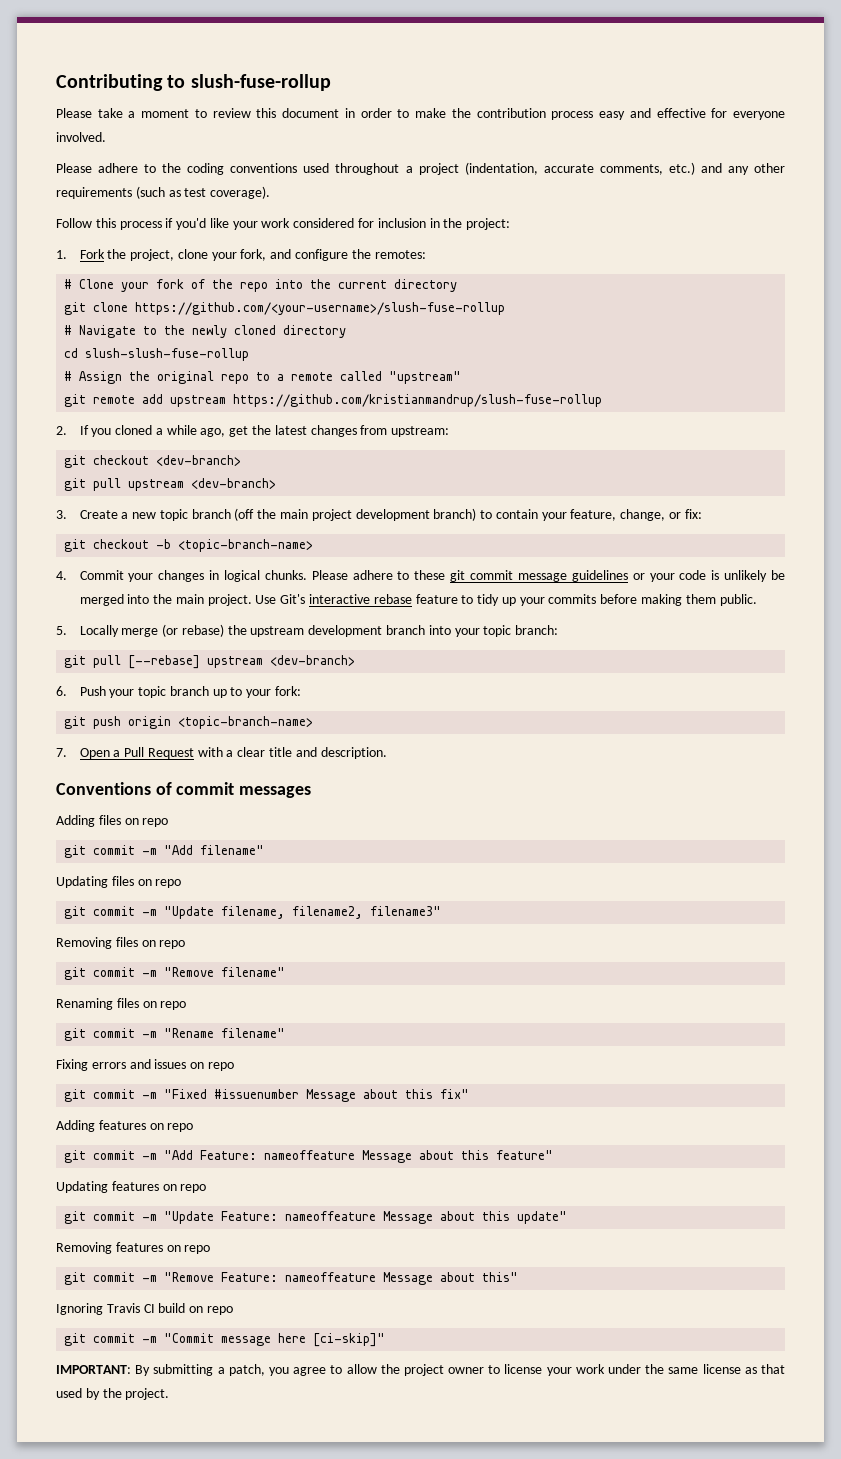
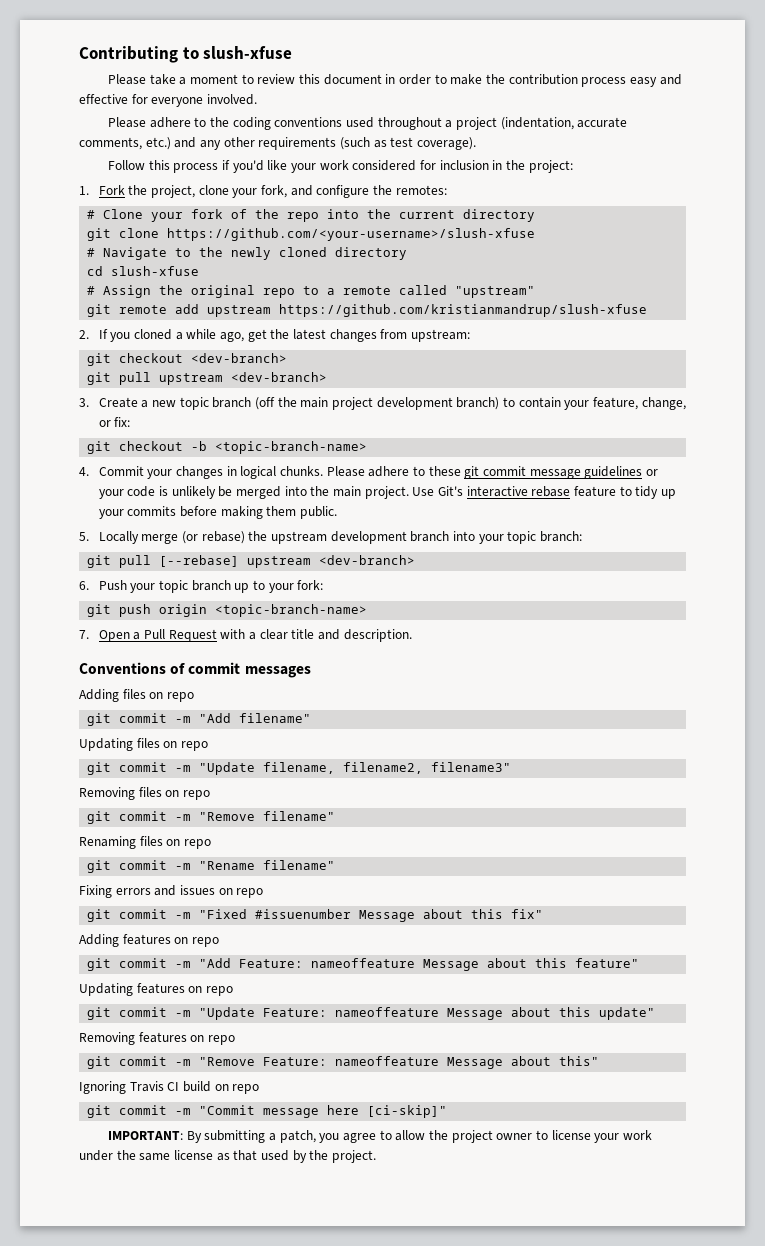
- Contributing to slush-fuse-rollup
+ Contributing to slush-xfuse
- git clone https://github.com/<your-username>/slush-fuse-rollup
+ git clone https://github.com/<your-username>/slush-xfuse
- cd slush-slush-fuse-rollup
+ cd slush-xfuse
- git remote add upstream https://github.com/kristianmandrup/slush-fuse-rollup
+ git remote add upstream https://github.com/kristianmandrup/slush-xfuse

